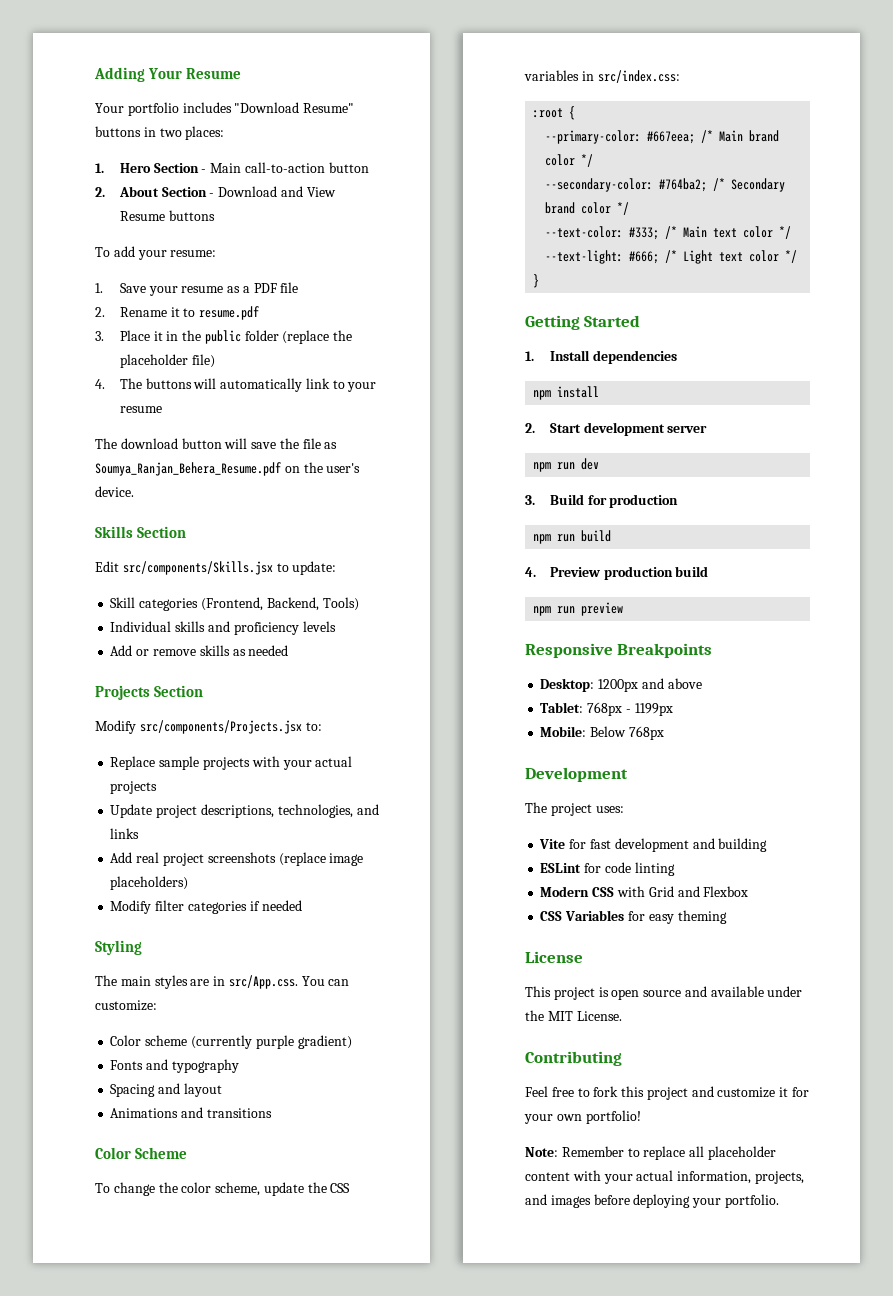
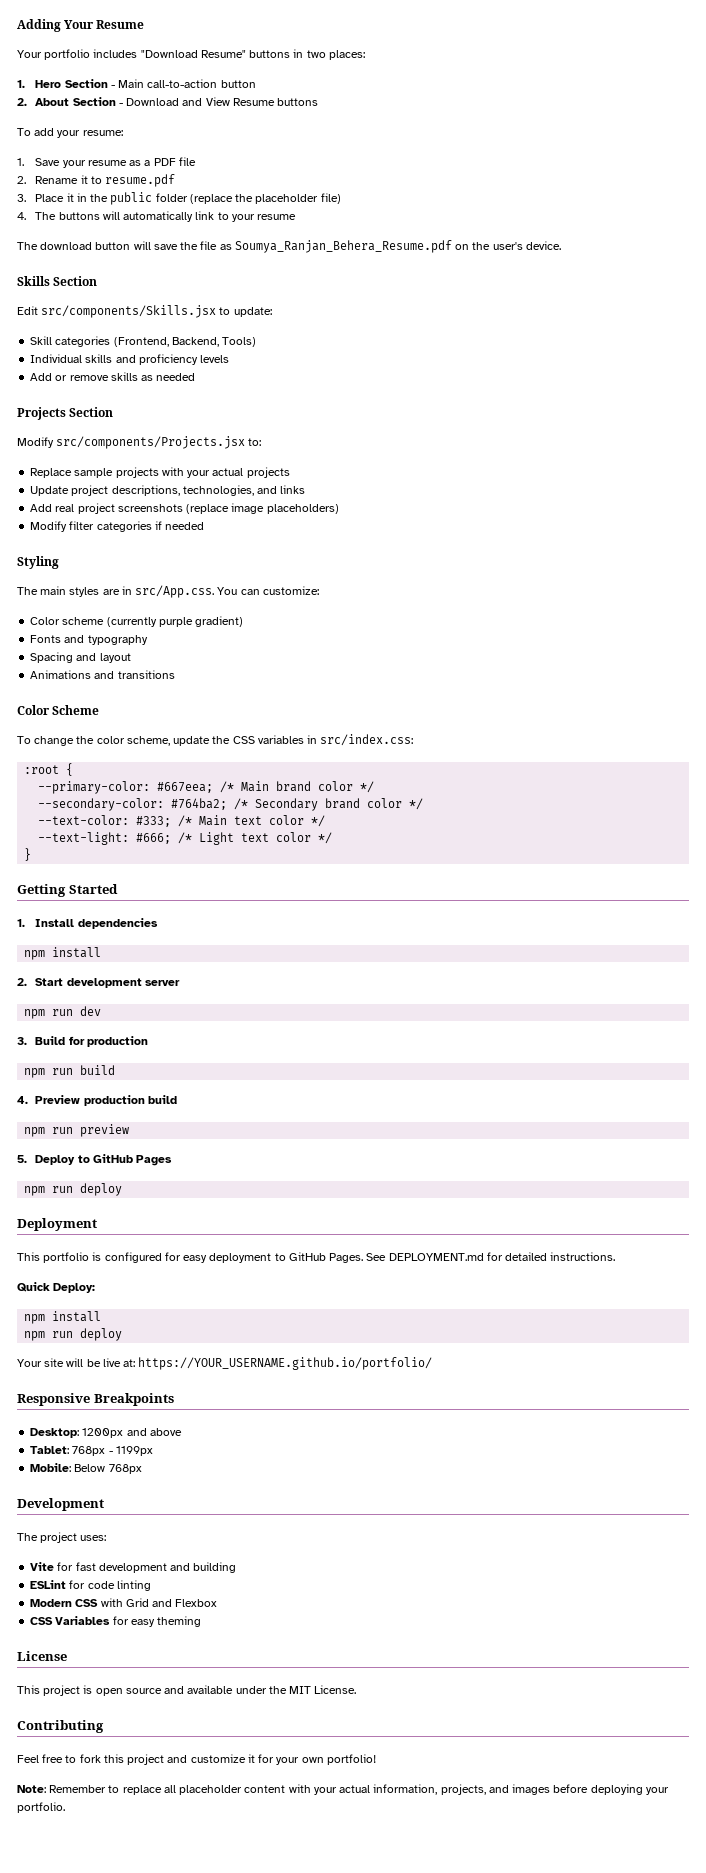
+ 5. Deploy to GitHub Pages
+ npm run deploy
+ Deployment
+ This portfolio is configured for easy deployment to GitHub Pages. See DEPLOYMENT.md for detailed instructions.
+ Quick Deploy:
+ npm install
+ npm run deploy
+ Your site will be live at: https://YOUR_USERNAME.github.io/portfolio/

